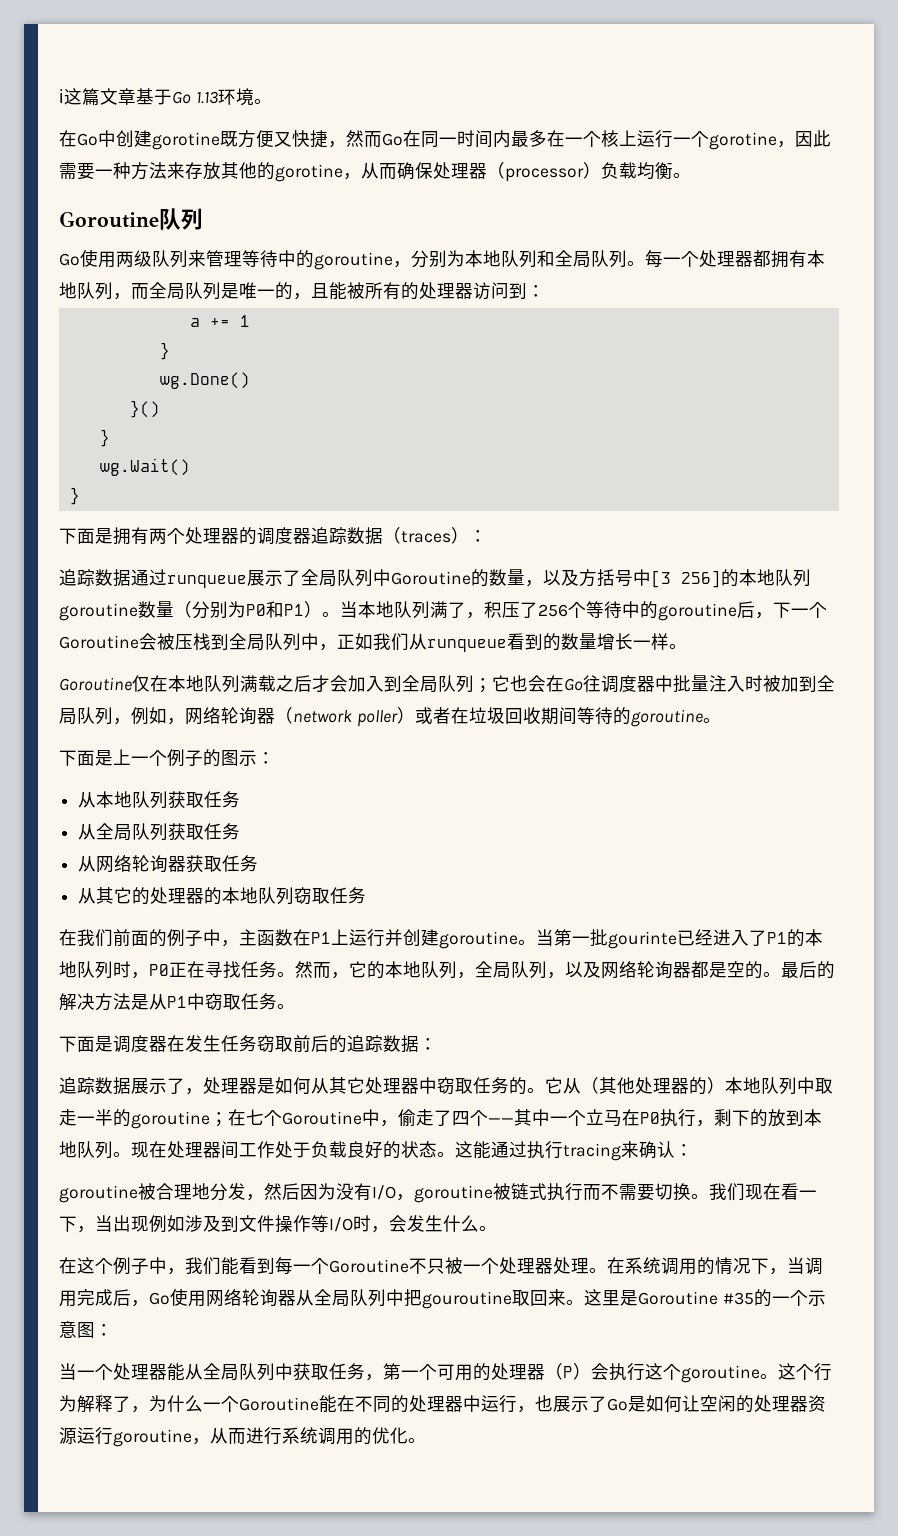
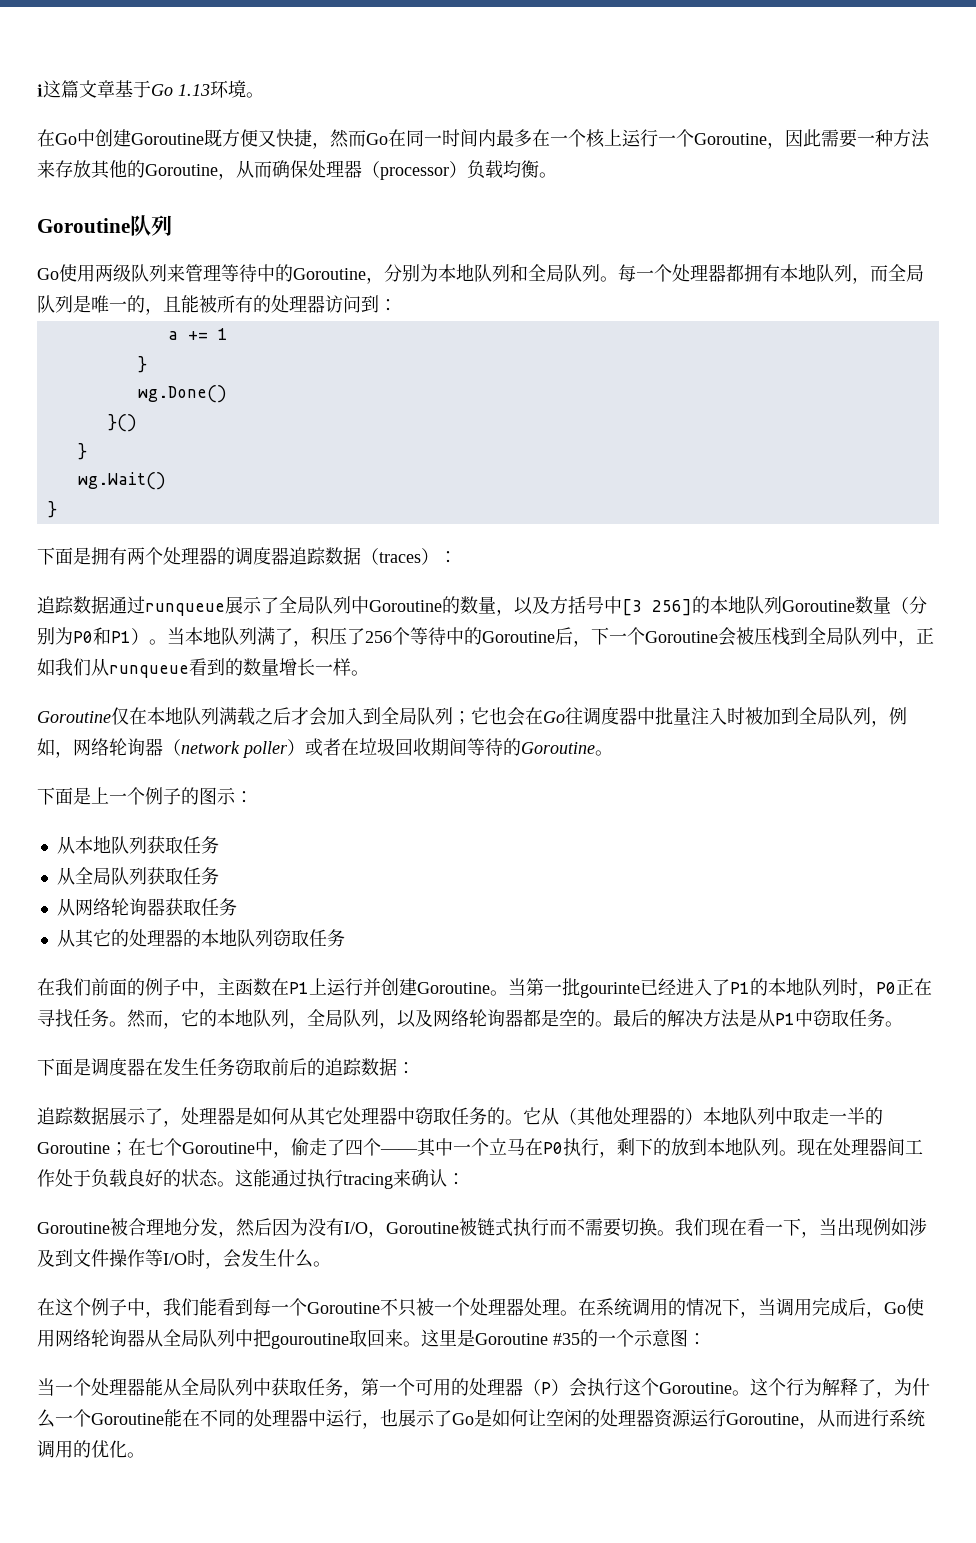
- 在Go中创建gorotine既方便又快捷，然而Go在同一时间内最多在一个核上运行一个gorotine，因此需要一种方法来存放其他的gorotine，从而确保处理器（processor）负载均衡。
+ 在Go中创建Goroutine既方便又快捷，然而Go在同一时间内最多在一个核上运行一个Goroutine，因此需要一种方法来存放其他的Goroutine，从而确保处理器（processor）负载均衡。
- Go使用两级队列来管理等待中的goroutine，分别为本地队列和全局队列。
+ Go使用两级队列来管理等待中的Goroutine，分别为本地队列和全局队列。
- 追踪数据通过runqueue展示了全局队列中Goroutine的数量，以及方括号中[3 256]的本地队列goroutine数量（分别为P0和P1）。
+ 追踪数据通过runqueue展示了全局队列中Goroutine的数量，以及方括号中[3 256]的本地队列Goroutine数量（分别为P0和P1）。
- 当本地队列满了，积压了256个等待中的goroutine后，下一个Goroutine会被压栈到全局队列中，正如我们从runqueue看到的数量增长一样。
+ 当本地队列满了，积压了256个等待中的Goroutine后，下一个Goroutine会被压栈到全局队列中，正如我们从runqueue看到的数量增长一样。
- Goroutine仅在本地队列满载之后才会加入到全局队列；它也会在Go往调度器中批量注入时被加到全局队列，例如，网络轮询器（network poller）或者在垃圾回收期间等待的goroutine。
+ Goroutine仅在本地队列满载之后才会加入到全局队列；它也会在Go往调度器中批量注入时被加到全局队列，例如，网络轮询器（network poller）或者在垃圾回收期间等待的Goroutine。
- 在我们前面的例子中，主函数在P1上运行并创建goroutine。
+ 在我们前面的例子中，主函数在P1上运行并创建Goroutine。
- 它从（其他处理器的）本地队列中取走一半的goroutine；在七个Goroutine中，偷走了四个——其中一个立马在P0执行，剩下的放到本地队列。
+ 它从（其他处理器的）本地队列中取走一半的Goroutine；在七个Goroutine中，偷走了四个——其中一个立马在P0执行，剩下的放到本地队列。
- goroutine被合理地分发，然后因为没有I/O，goroutine被链式执行而不需要切换。
+ Goroutine被合理地分发，然后因为没有I/O，Goroutine被链式执行而不需要切换。
- 当一个处理器能从全局队列中获取任务，第一个可用的处理器（P）会执行这个goroutine。
+ 当一个处理器能从全局队列中获取任务，第一个可用的处理器（P）会执行这个Goroutine。
- 这个行为解释了，为什么一个Goroutine能在不同的处理器中运行，也展示了Go是如何让空闲的处理器资源运行goroutine，从而进行系统调用的优化。
+ 这个行为解释了，为什么一个Goroutine能在不同的处理器中运行，也展示了Go是如何让空闲的处理器资源运行Goroutine，从而进行系统调用的优化。

